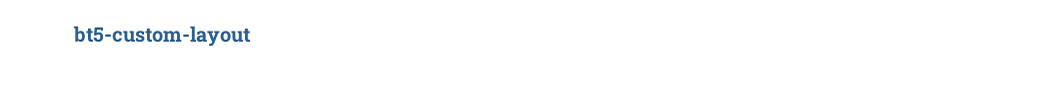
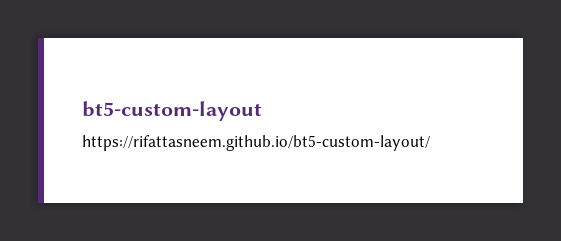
+ https://rifattasneem.github.io/bt5-custom-layout/

